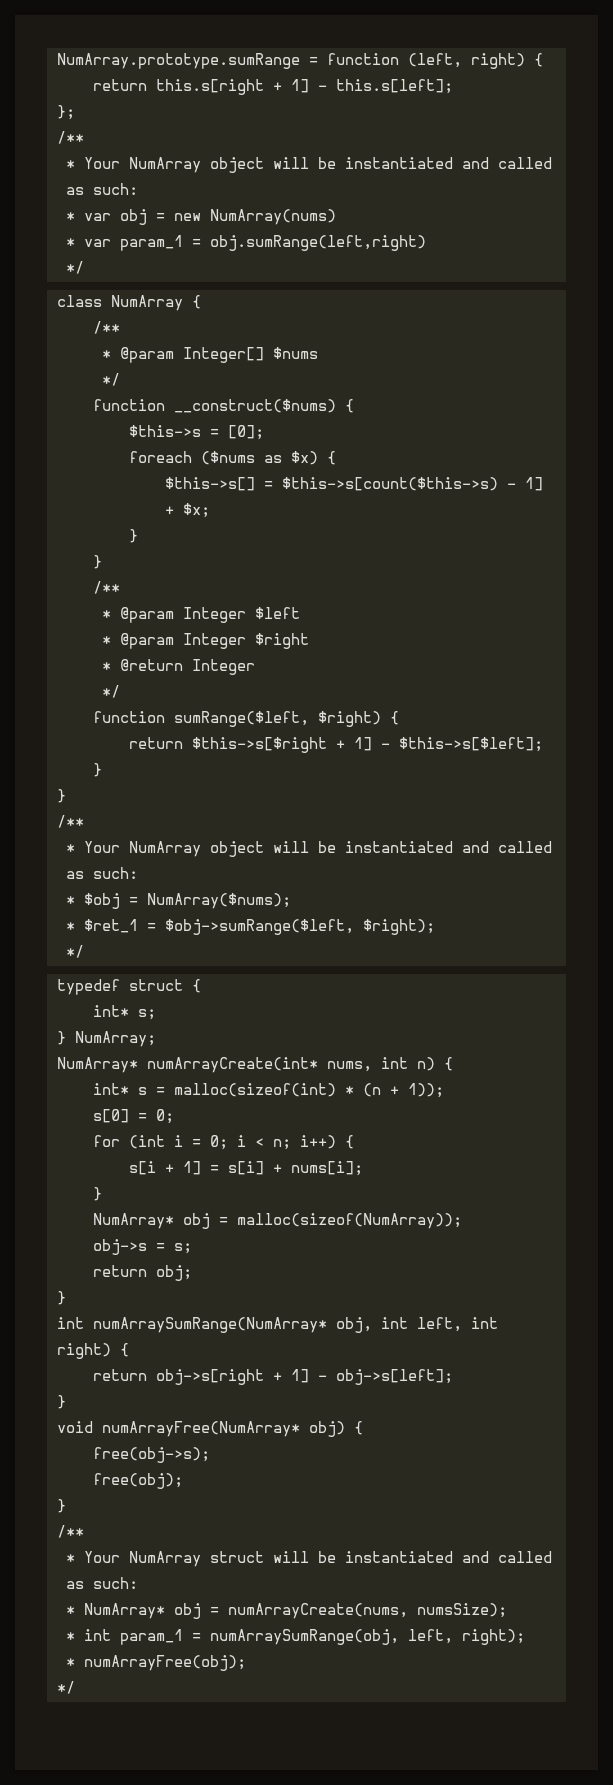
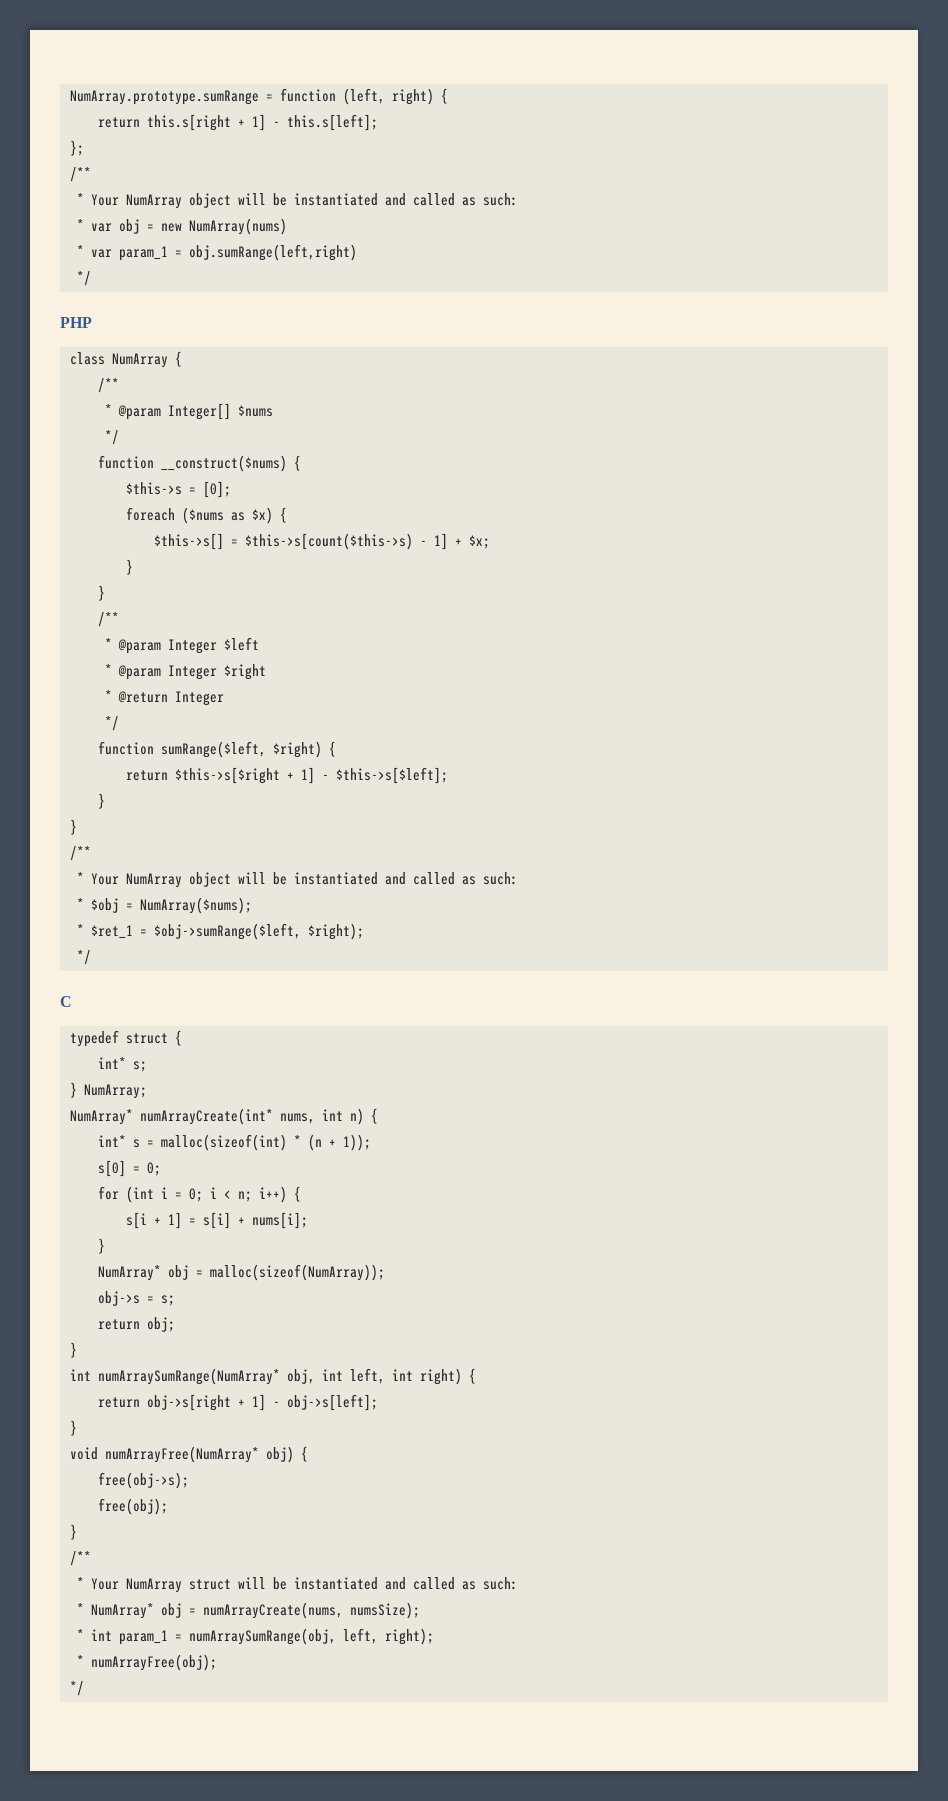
+ PHP
+ C

